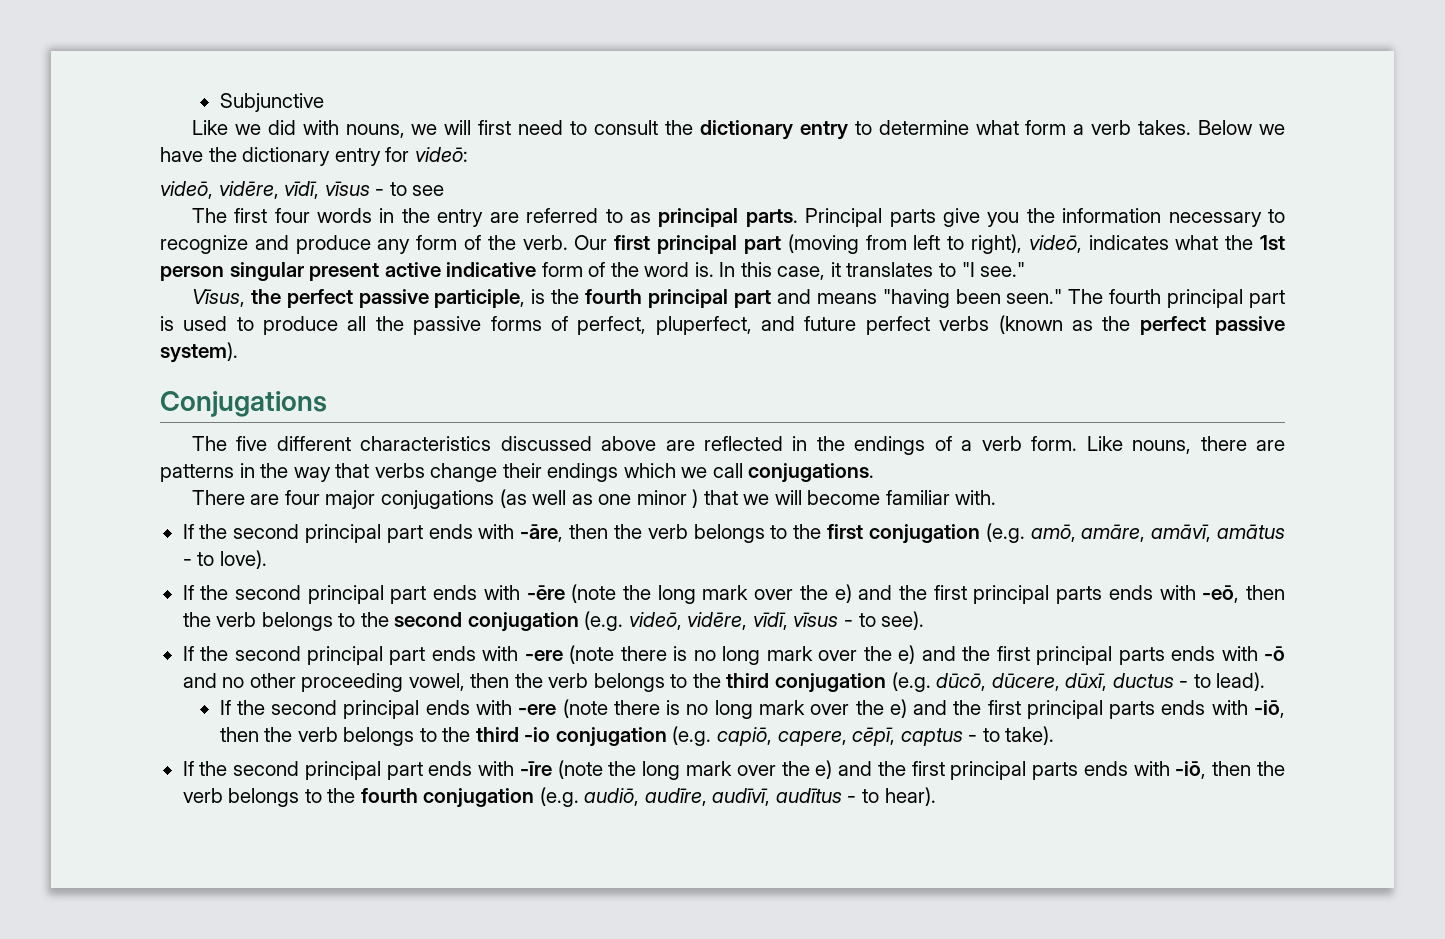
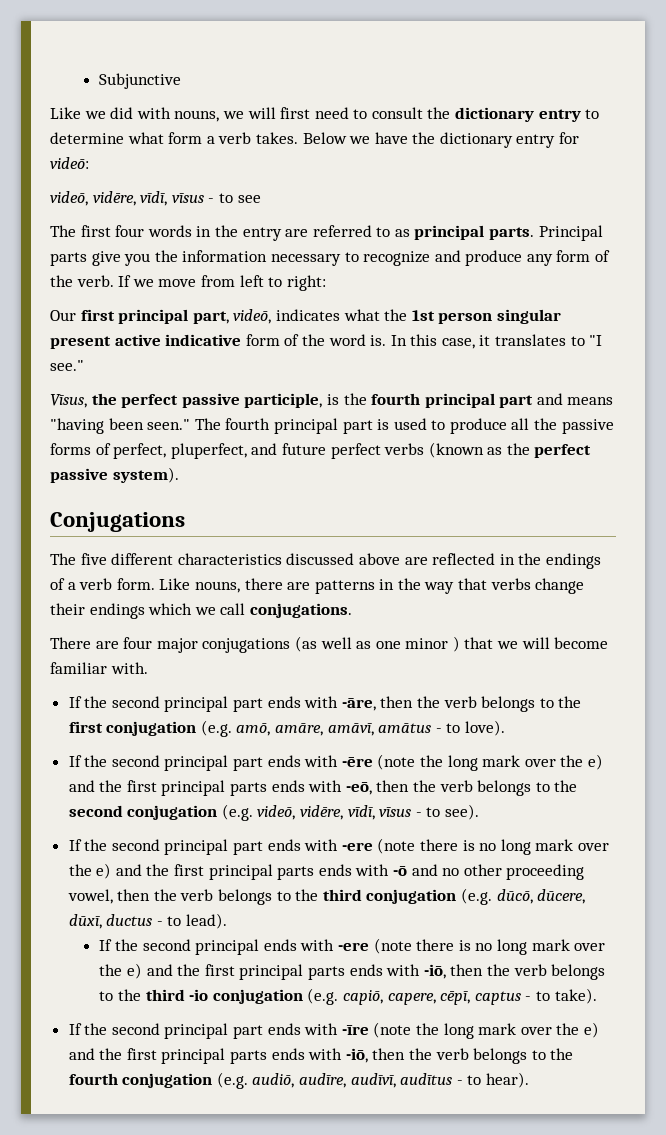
- Our first principal part (moving from left to right), videō, indicates what the 1st person singular present active indicative form of the word is.
+ If we move from left to right:
+ Our first principal part, videō, indicates what the 1st person singular present active indicative form of the word is.

